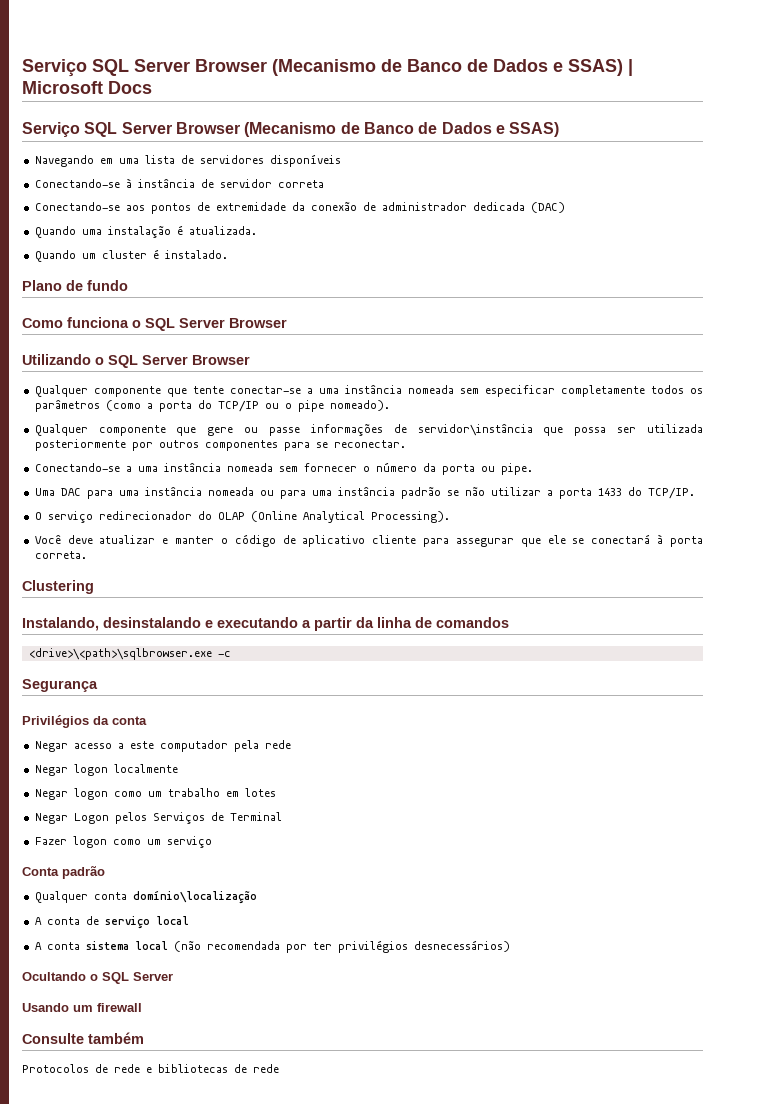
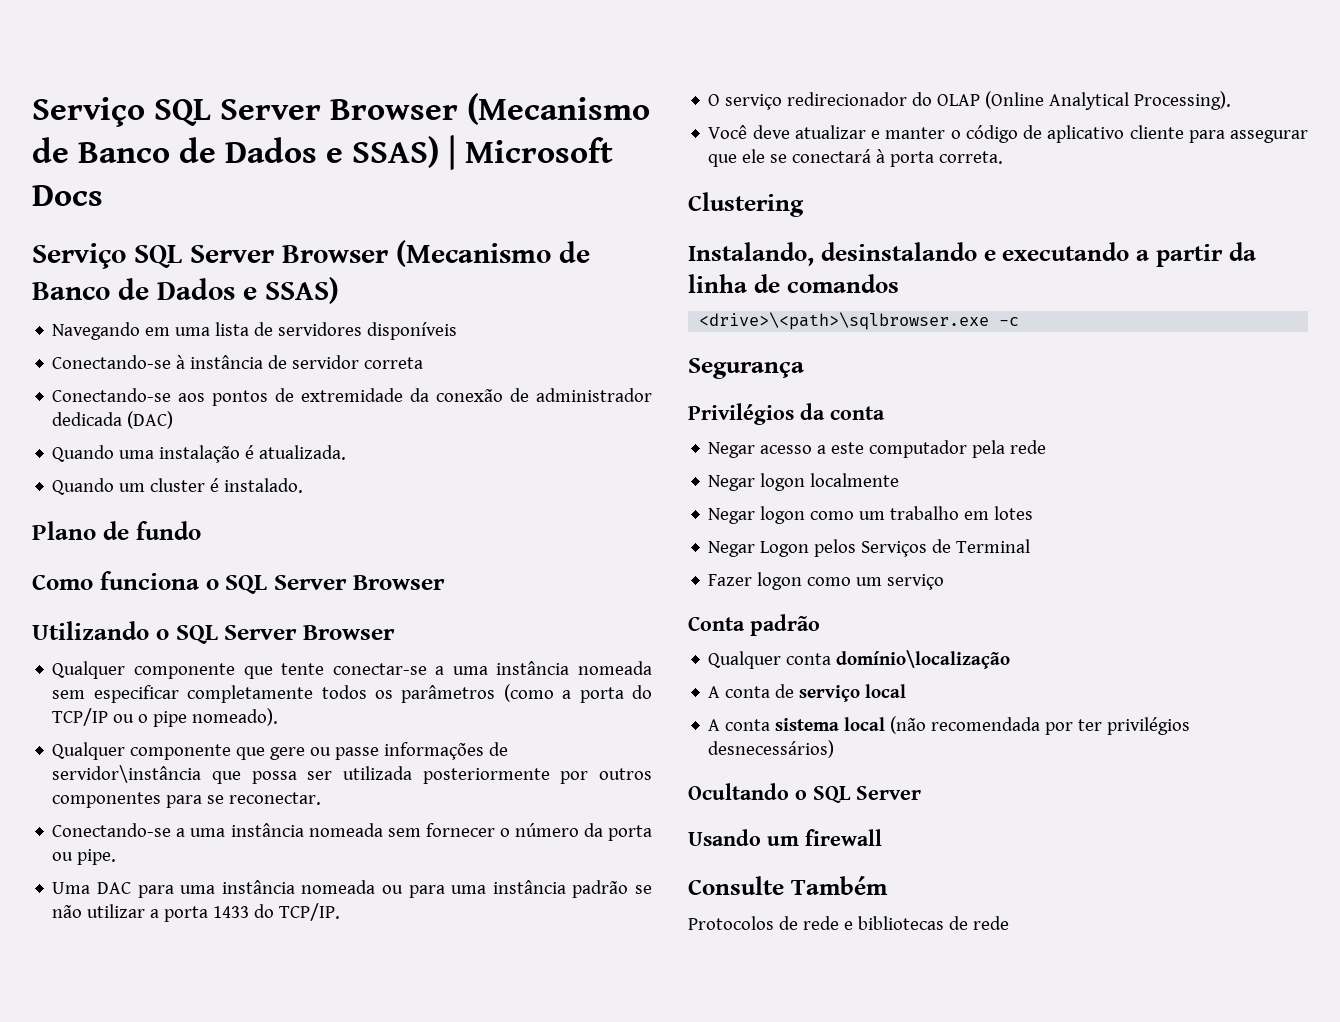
- Consulte também
+ Consulte Também

